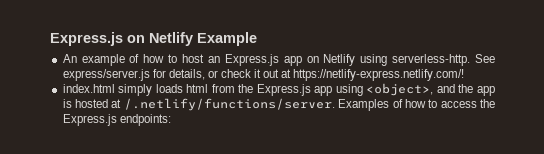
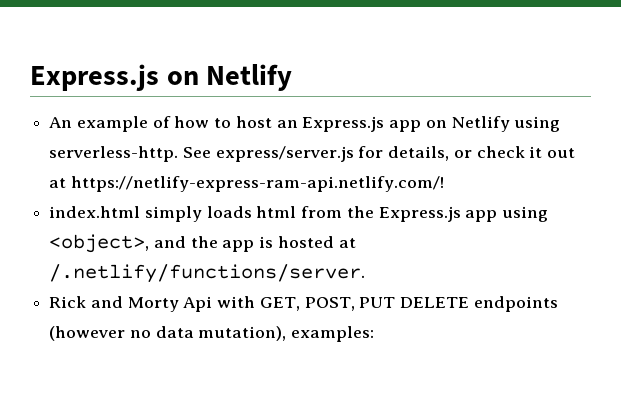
- Express.js on Netlify Example
+ Express.js on Netlify
- See express/server.js for details, or check it out at https://netlify-express.netlify.com/!
+ See express/server.js for details, or check it out at https://netlify-express-ram-api.netlify.com/!
- index.html simply loads html from the Express.js app using <object>, and the app is hosted at /.netlify/functions/server. Examples of how to access the Express.js endpoints:
+ index.html simply loads html from the Express.js app using <object>, and the app is hosted at /.netlify/functions/server.
+ Rick and Morty Api with GET, POST, PUT DELETE endpoints (however no data mutation), examples:

